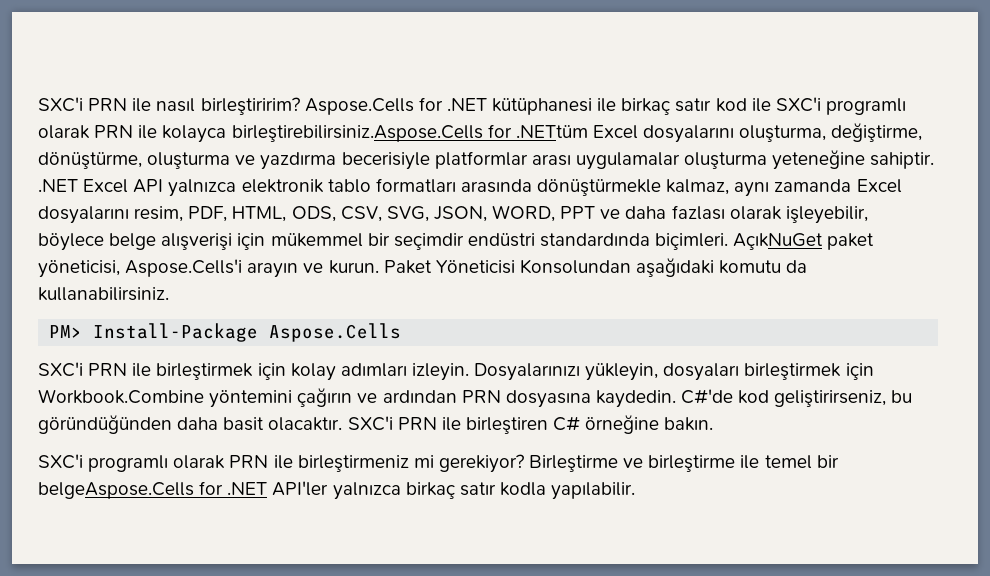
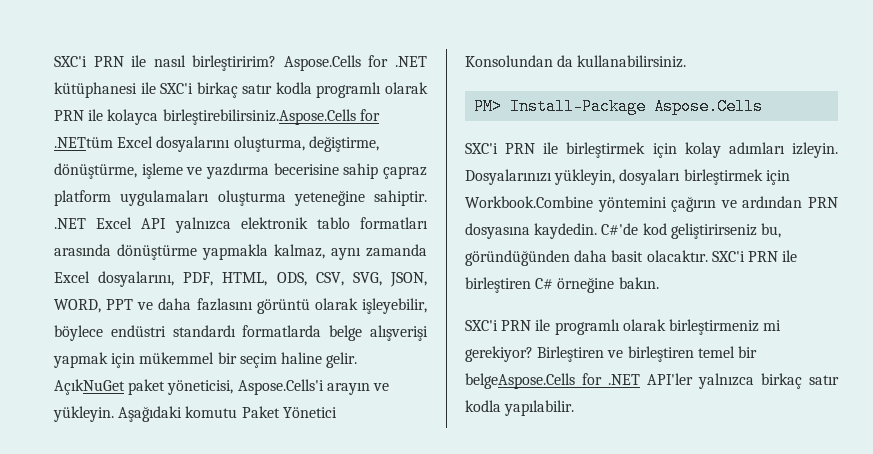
- Aspose.Cells for .NET kütüphanesi ile birkaç satır kod ile SXC'i programlı olarak PRN ile kolayca birleştirebilirsiniz.Aspose.Cells for .NETtüm Excel dosyalarını oluşturma, değiştirme, dönüştürme, oluşturma ve yazdırma becerisiyle platformlar arası uygulamalar oluşturma yeteneğine sahiptir. .NET Excel API yalnızca elektronik tablo formatları arasında dönüştürmekle kalmaz, aynı zamanda Excel dosyalarını resim, PDF, HTML, ODS, CSV, SVG, JSON, WORD, PPT ve daha fazlası olarak işleyebilir, böylece belge alışverişi için mükemmel bir seçimdir endüstri standardında biçimleri.
+ Aspose.Cells for .NET kütüphanesi ile SXC'i birkaç satır kodla programlı olarak PRN ile kolayca birleştirebilirsiniz.Aspose.Cells for .NETtüm Excel dosyalarını oluşturma, değiştirme, dönüştürme, işleme ve yazdırma becerisine sahip çapraz platform uygulamaları oluşturma yeteneğine sahiptir. .NET Excel API yalnızca elektronik tablo formatları arasında dönüştürme yapmakla kalmaz, aynı zamanda Excel dosyalarını, PDF, HTML, ODS, CSV, SVG, JSON, WORD, PPT ve daha fazlasını görüntü olarak işleyebilir, böylece endüstri standardı formatlarda belge alışverişi yapmak için mükemmel bir seçim haline gelir.
- AçıkNuGet paket yöneticisi, Aspose.Cells'i arayın ve kurun. Paket Yöneticisi Konsolundan aşağıdaki komutu da kullanabilirsiniz.
+ AçıkNuGet paket yöneticisi, Aspose.Cells'i arayın ve yükleyin. Aşağıdaki komutu Paket Yönetici Konsolundan da kullanabilirsiniz.
- C#'de kod geliştirirseniz, bu göründüğünden daha basit olacaktır.
+ C#'de kod geliştirirseniz bu, göründüğünden daha basit olacaktır.
- SXC'i programlı olarak PRN ile birleştirmeniz mi gerekiyor? Birleştirme ve birleştirme ile temel bir belgeAspose.Cells for .NET API'ler yalnızca birkaç satır kodla yapılabilir.
+ SXC'i PRN ile programlı olarak birleştirmeniz mi gerekiyor? Birleştiren ve birleştiren temel bir belgeAspose.Cells for .NET API'ler yalnızca birkaç satır kodla yapılabilir.

